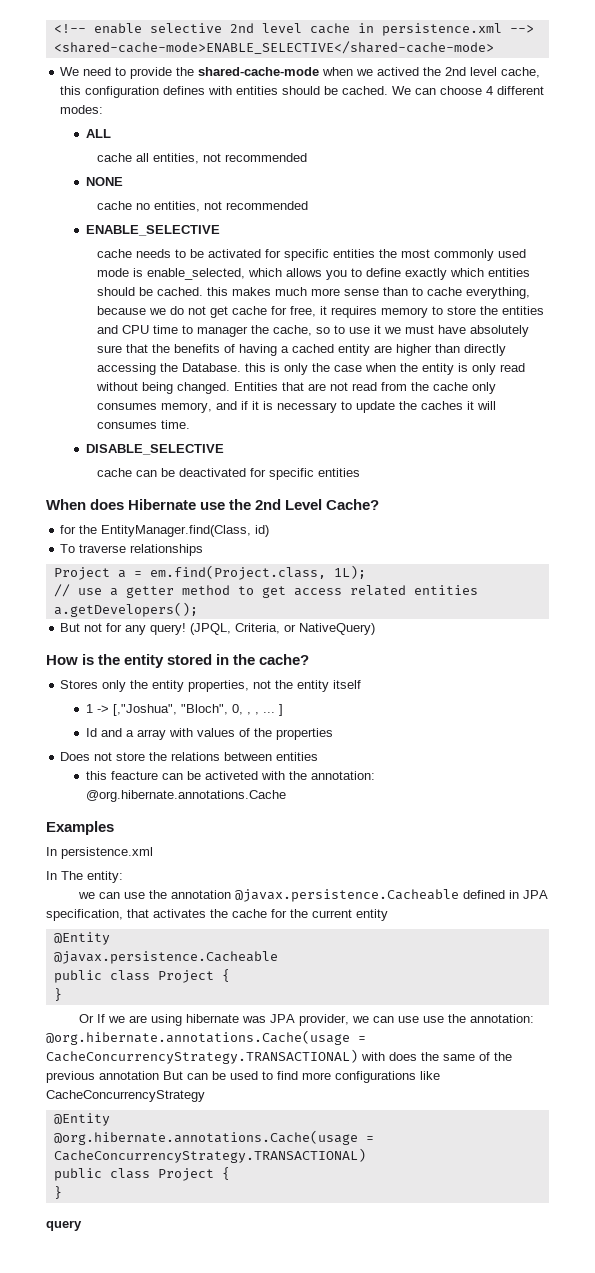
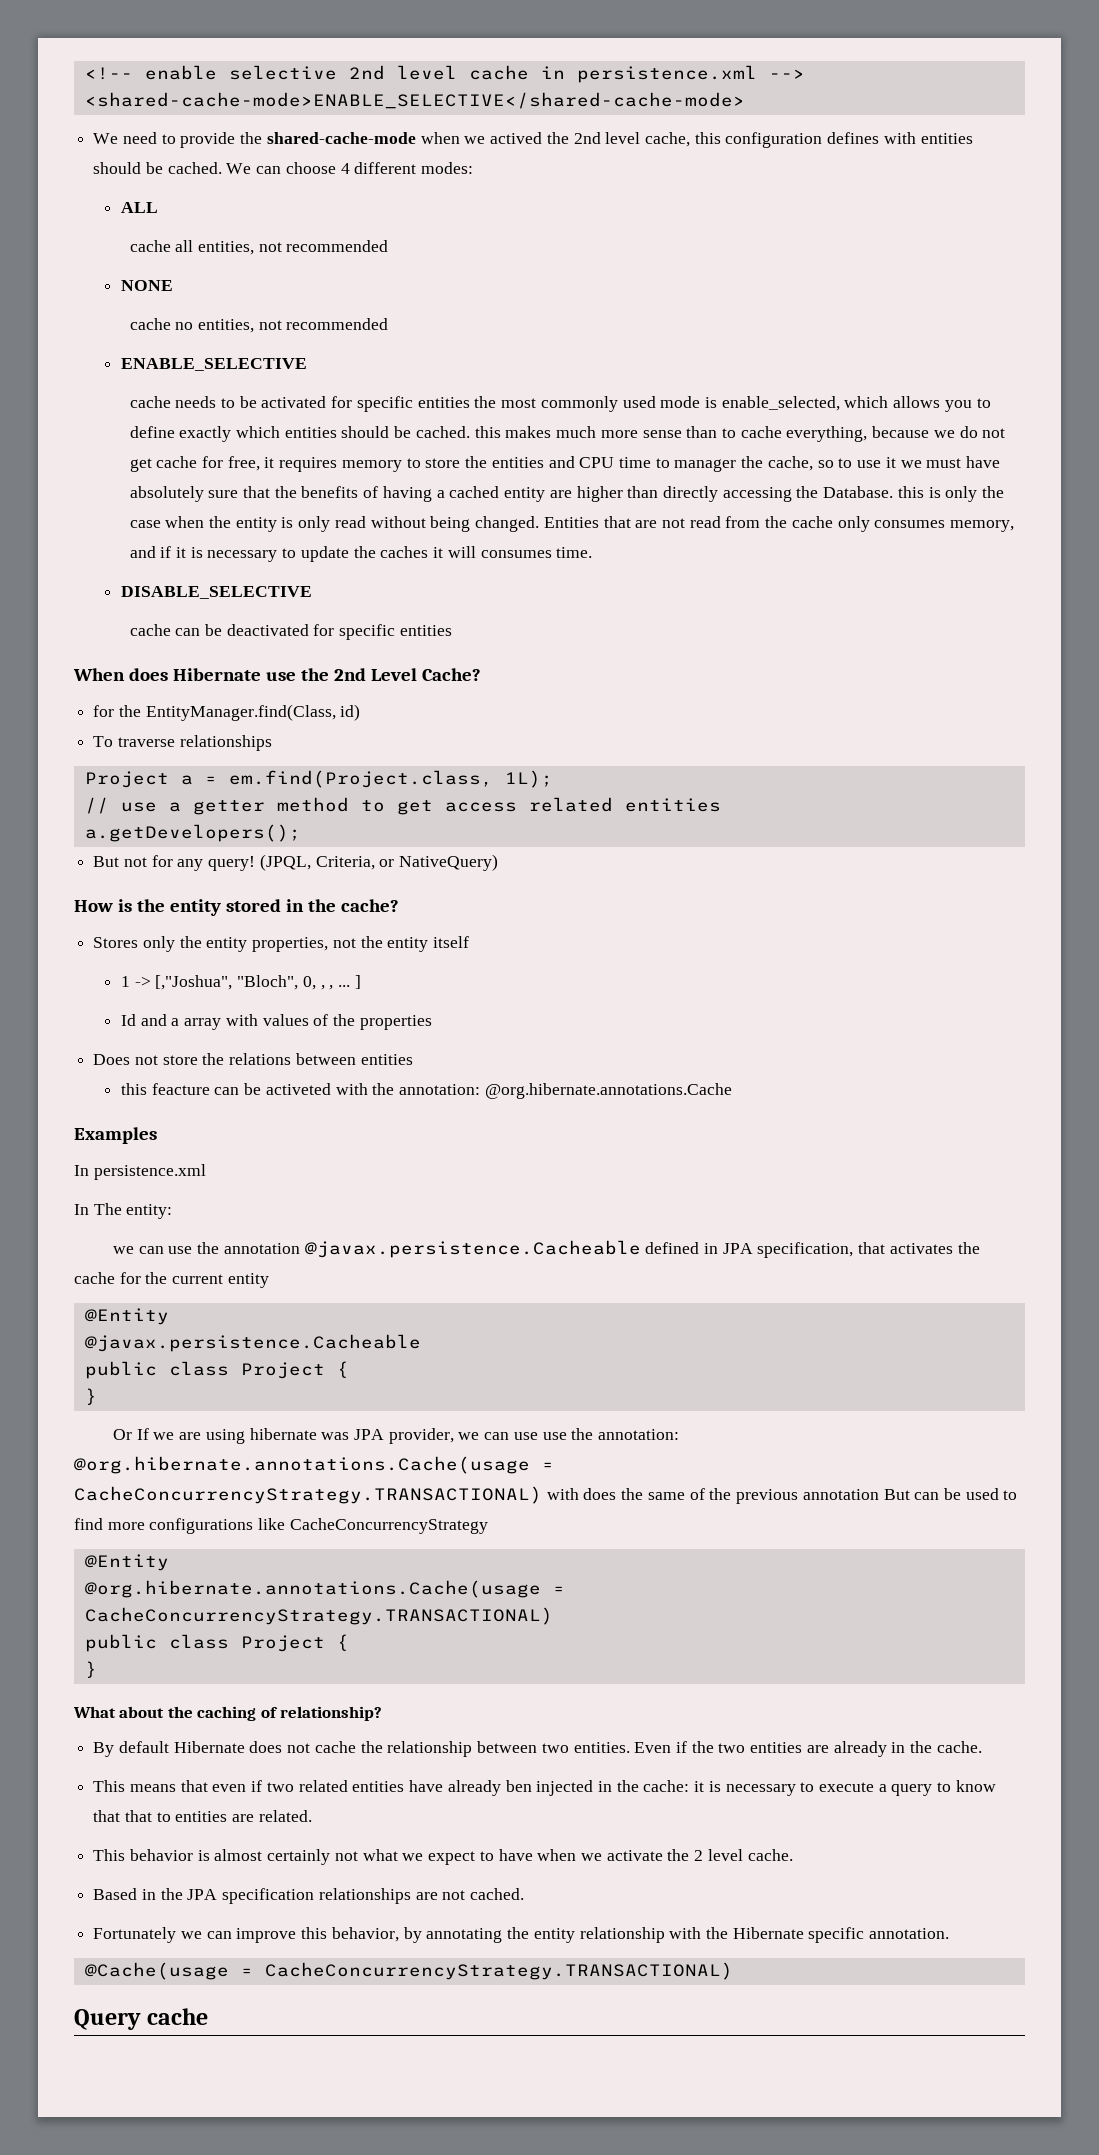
- query
+ What about the caching of relationship?
+ By default Hibernate does not cache the relationship between two entities. Even if the two entities are already in the cache.
+ This means that even if two related entities have already ben injected in the cache: it is necessary to execute a query to know that that to entities are related.
+ This behavior is almost certainly not what we expect to have when we activate the 2 level cache.
+ Based in the JPA specification relationships are not cached.
+ Fortunately we can improve this behavior, by annotating the entity relationship with the Hibernate specific annotation.
+ @Cache(usage = CacheConcurrencyStrategy.TRANSACTIONAL)
+ Query cache

